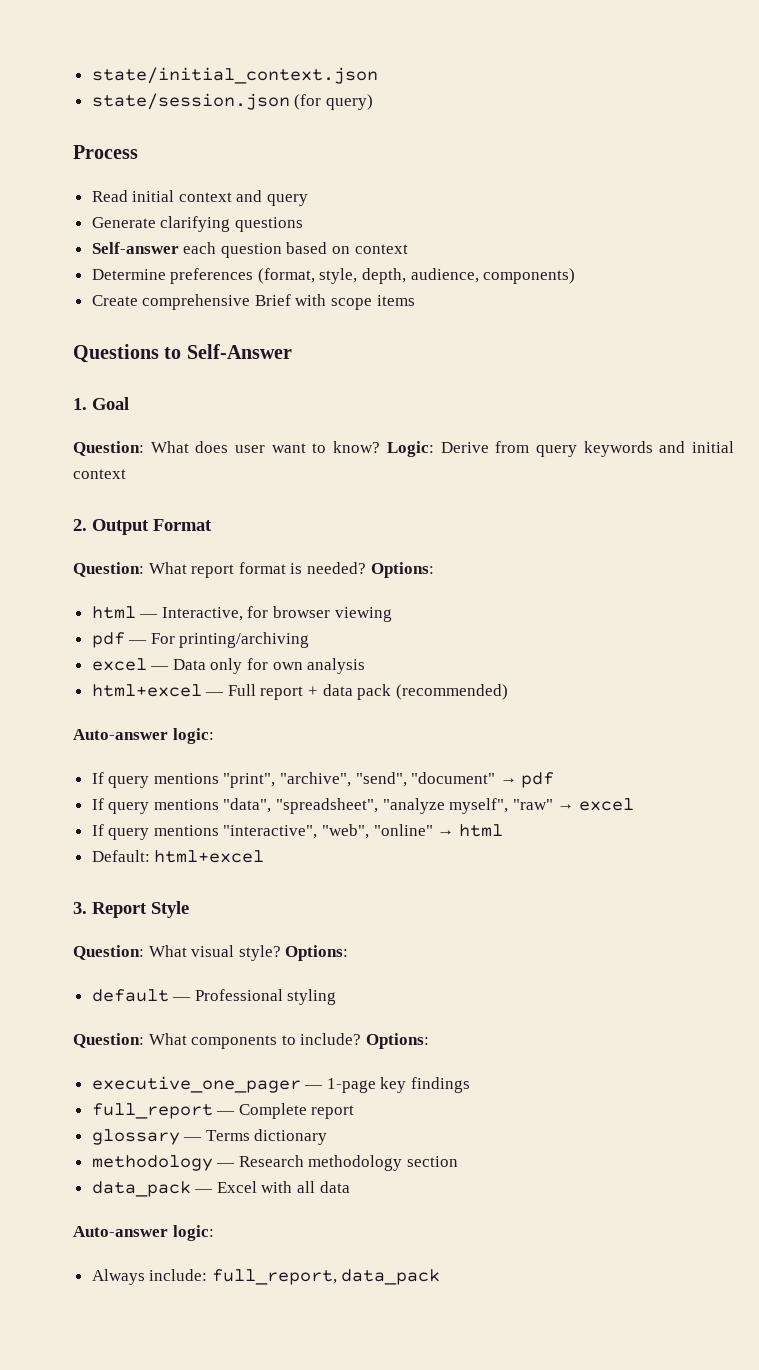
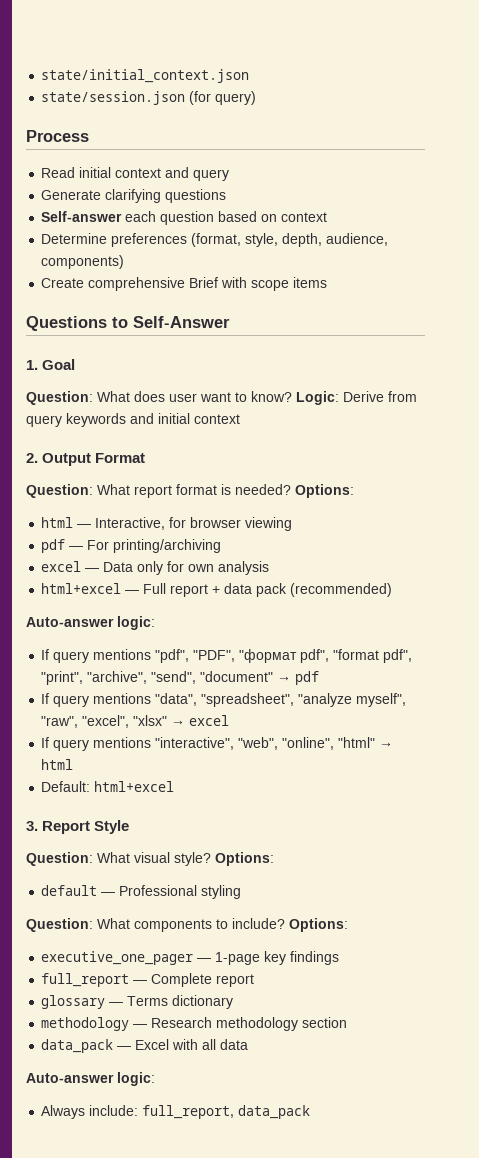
- If query mentions "print", "archive", "send", "document" → pdf
+ If query mentions "pdf", "PDF", "формат pdf", "format pdf", "print", "archive", "send", "document" → pdf
- If query mentions "data", "spreadsheet", "analyze myself", "raw" → excel
+ If query mentions "data", "spreadsheet", "analyze myself", "raw", "excel", "xlsx" → excel
- If query mentions "interactive", "web", "online" → html
+ If query mentions "interactive", "web", "online", "html" → html

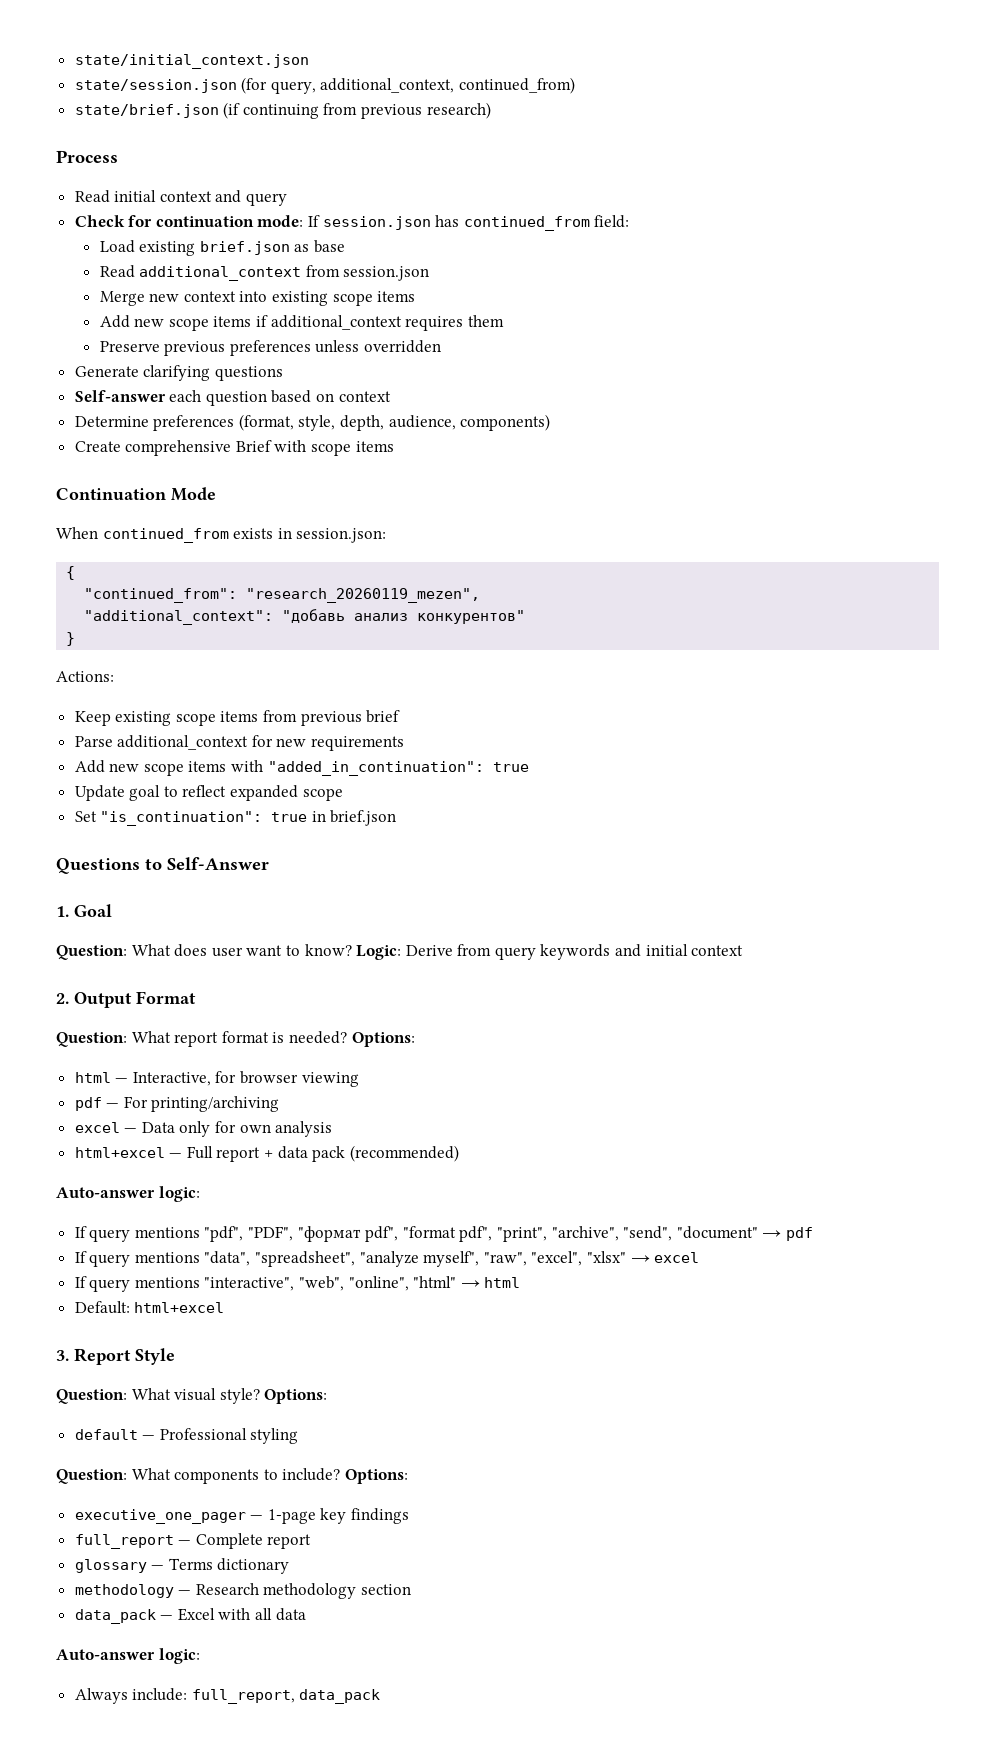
- state/session.json (for query)
+ state/session.json (for query, additional_context, continued_from)
+ state/brief.json (if continuing from previous research)
+ Check for continuation mode: If session.json has continued_from field:
+ Load existing brief.json as base
+ Read additional_context from session.json
+ Merge new context into existing scope items
+ Add new scope items if additional_context requires them
+ Preserve previous preferences unless overridden
+ Continuation Mode
+ When continued_from exists in session.json:
+ {
+ "continued_from": "research_20260119_mezen",
+ "additional_context": "добавь анализ конкурентов"
+ }
+ Actions:
+ Keep existing scope items from previous brief
+ Parse additional_context for new requirements
+ Add new scope items with "added_in_continuation": true
+ Update goal to reflect expanded scope
+ Set "is_continuation": true in brief.json

